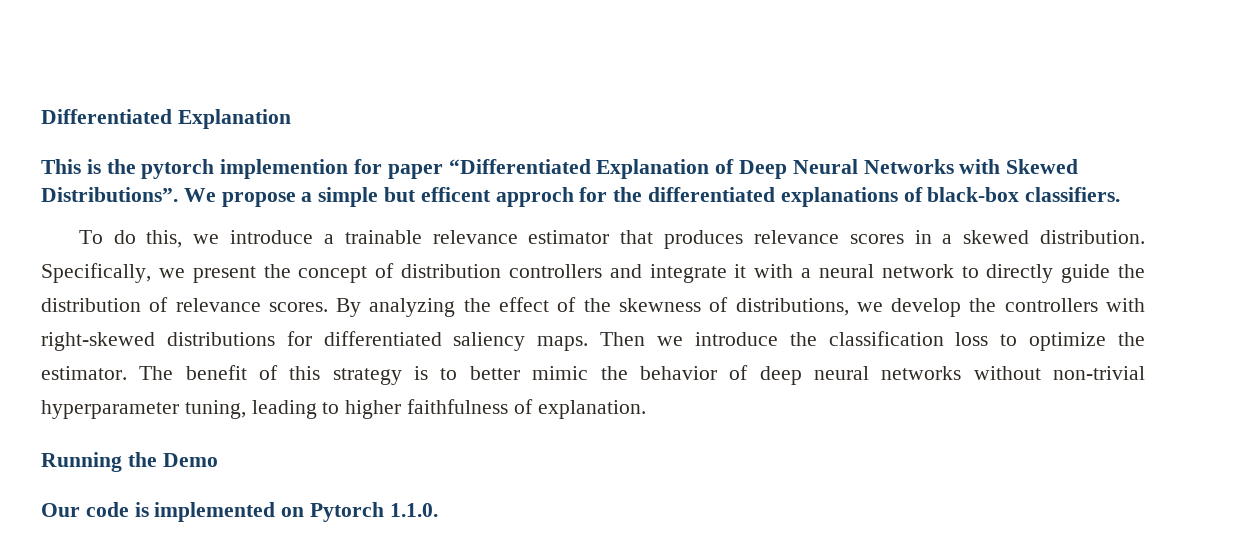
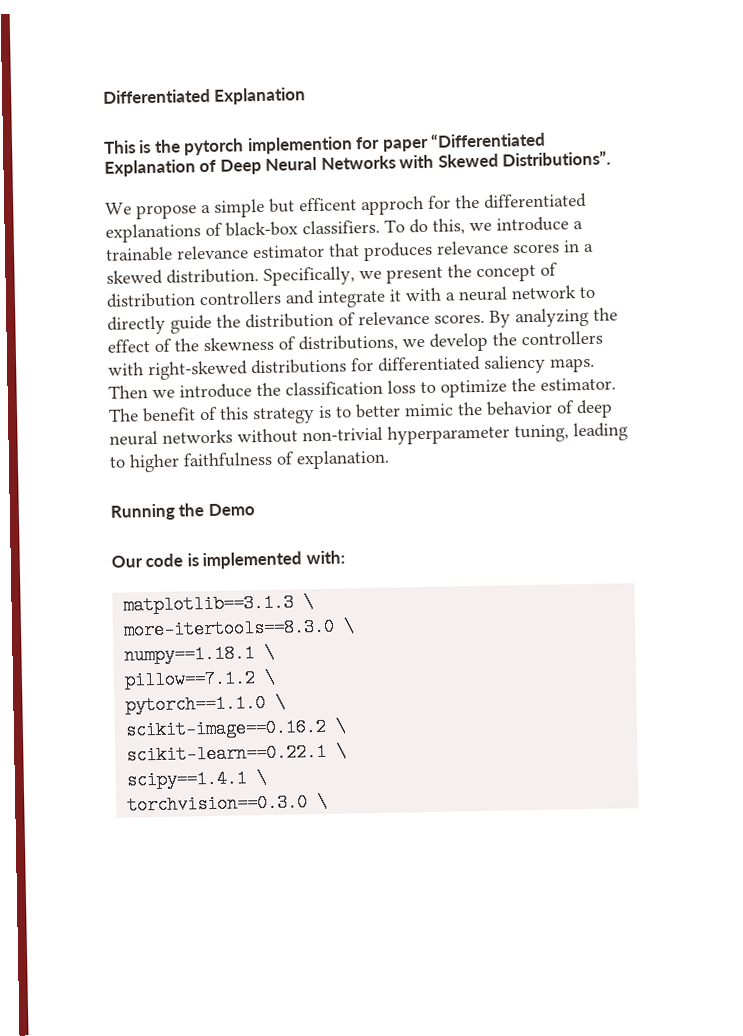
- This is the pytorch implemention for paper “Differentiated Explanation of Deep Neural Networks with Skewed Distributions”. We propose a simple but efficent approch for the differentiated explanations of black-box classifiers.
- To do this, we introduce a trainable relevance estimator that produces relevance scores in a skewed distribution.
+ This is the pytorch implemention for paper “Differentiated Explanation of Deep Neural Networks with Skewed Distributions”.
+ We propose a simple but efficent approch for the differentiated explanations of black-box classifiers. To do this, we introduce a trainable relevance estimator that produces relevance scores in a skewed distribution.
- Our code is implemented on Pytorch 1.1.0.
+ Our code is implemented with:
+ matplotlib==3.1.3 \
+ more-itertools==8.3.0 \
+ numpy==1.18.1 \
+ pillow==7.1.2 \
+ pytorch==1.1.0 \
+ scikit-image==0.16.2 \
+ scikit-learn==0.22.1 \
+ scipy==1.4.1 \
+ torchvision==0.3.0 \

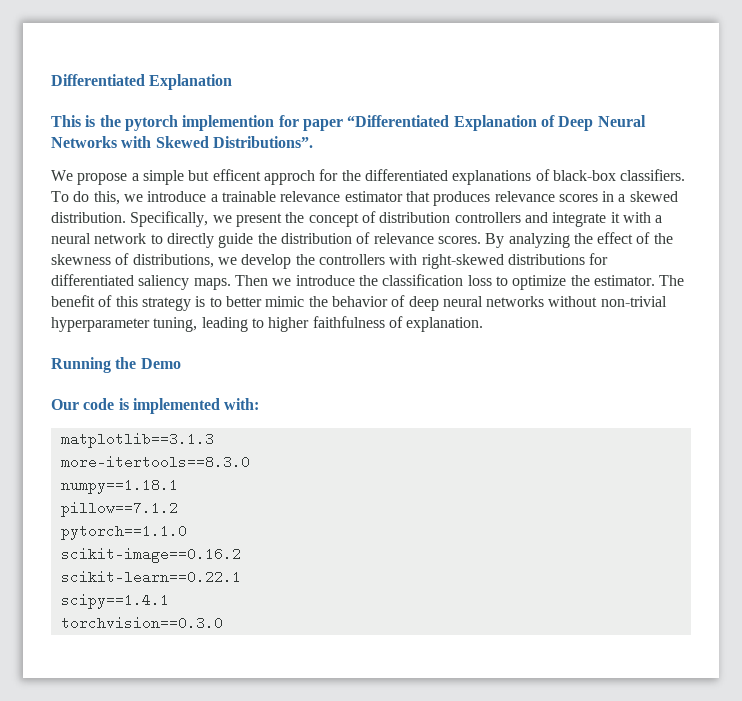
- matplotlib==3.1.3 \
+ matplotlib==3.1.3
- more-itertools==8.3.0 \
+ more-itertools==8.3.0
- numpy==1.18.1 \
+ numpy==1.18.1
- pillow==7.1.2 \
+ pillow==7.1.2
- pytorch==1.1.0 \
+ pytorch==1.1.0
- scikit-image==0.16.2 \
+ scikit-image==0.16.2
- scikit-learn==0.22.1 \
+ scikit-learn==0.22.1
- scipy==1.4.1 \
+ scipy==1.4.1
- torchvision==0.3.0 \
+ torchvision==0.3.0

